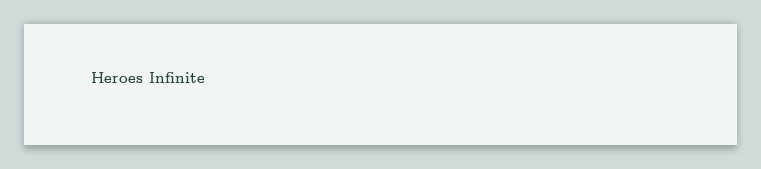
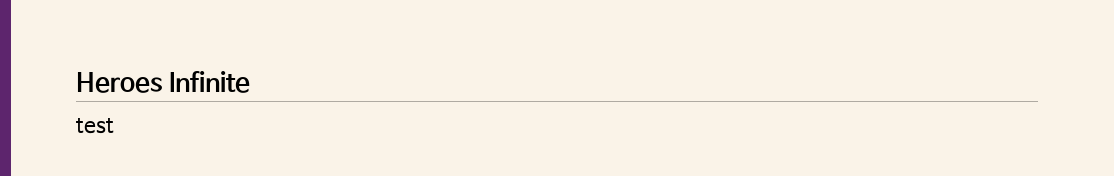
+ test

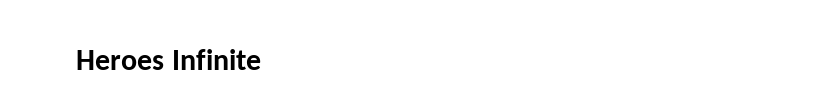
- test

